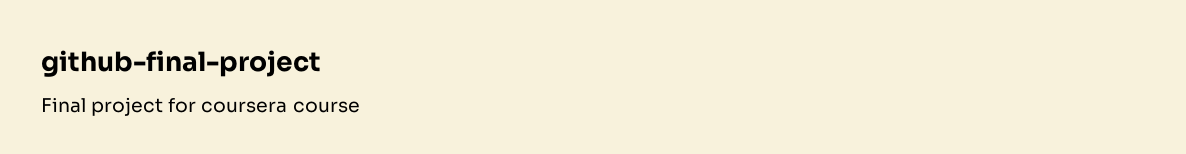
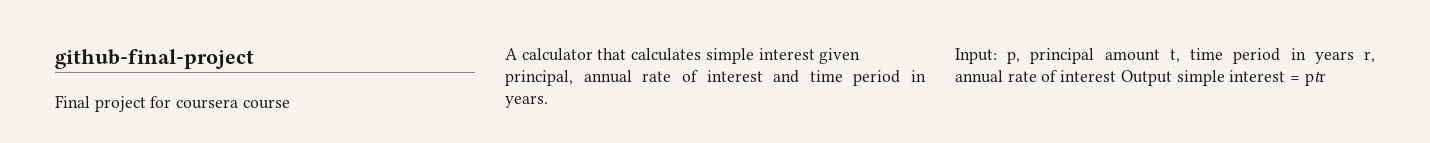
+ A calculator that calculates simple interest given principal, annual rate of interest and time period in years.
+ Input: p, principal amount t, time period in years r, annual rate of interest Output simple interest = ptr

